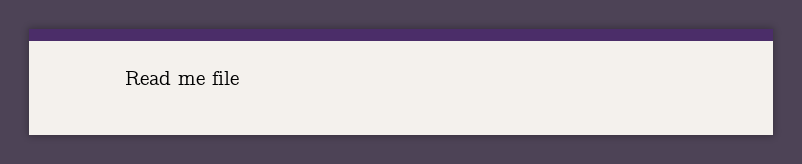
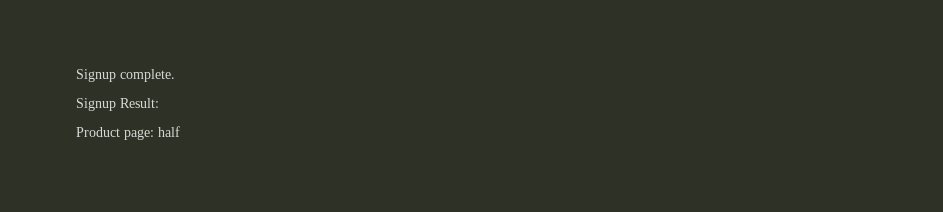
- Read me file
+ Signup complete.
+ Signup Result:
+ Product page: half

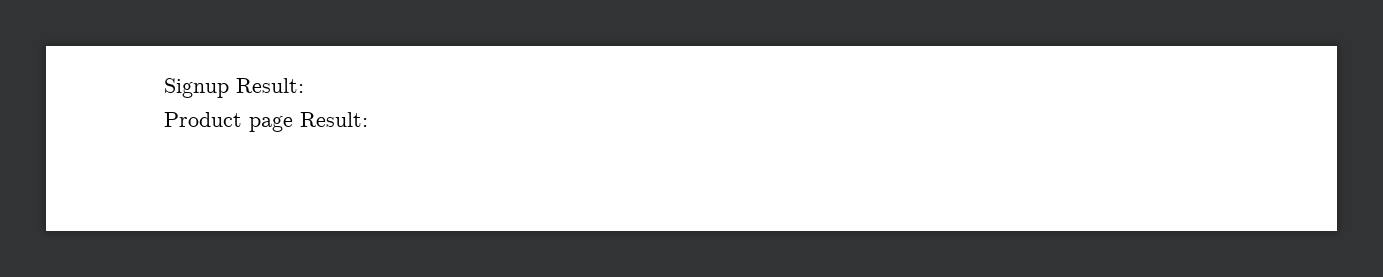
- Signup complete.
- Product page: half
+ Product page Result:

